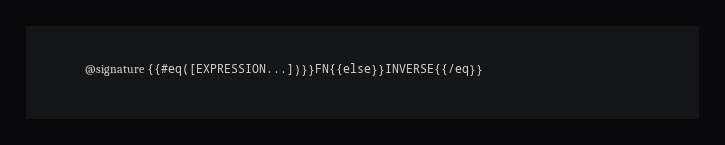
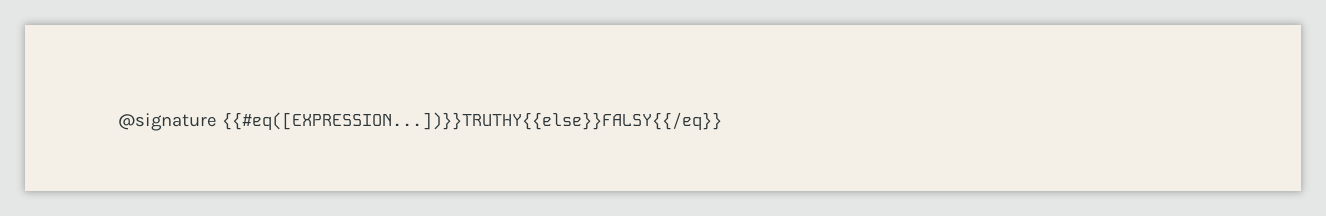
- @signature {{#eq([EXPRESSION...])}}FN{{else}}INVERSE{{/eq}}
+ @signature {{#eq([EXPRESSION...])}}TRUTHY{{else}}FALSY{{/eq}}

